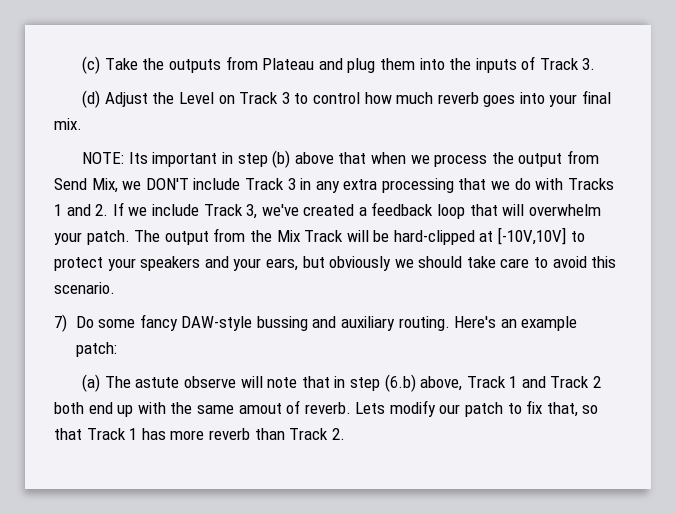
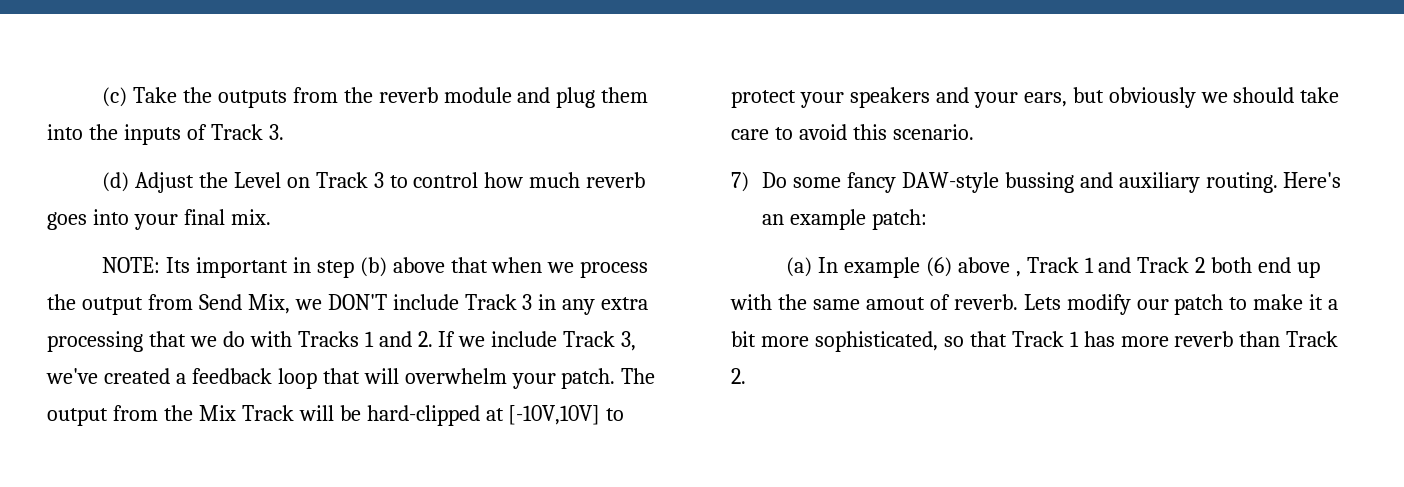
- (c) Take the outputs from Plateau and plug them into the inputs of Track 3.
+ (c) Take the outputs from the reverb module and plug them into the inputs of Track 3.
- (a) The astute observe will note that in step (6.b) above, Track 1 and Track 2 both end up with the same amout of reverb.
+ (a) In example (6) above , Track 1 and Track 2 both end up with the same amout of reverb.
- Lets modify our patch to fix that, so that Track 1 has more reverb than Track 2.
+ Lets modify our patch to make it a bit more sophisticated, so that Track 1 has more reverb than Track 2.

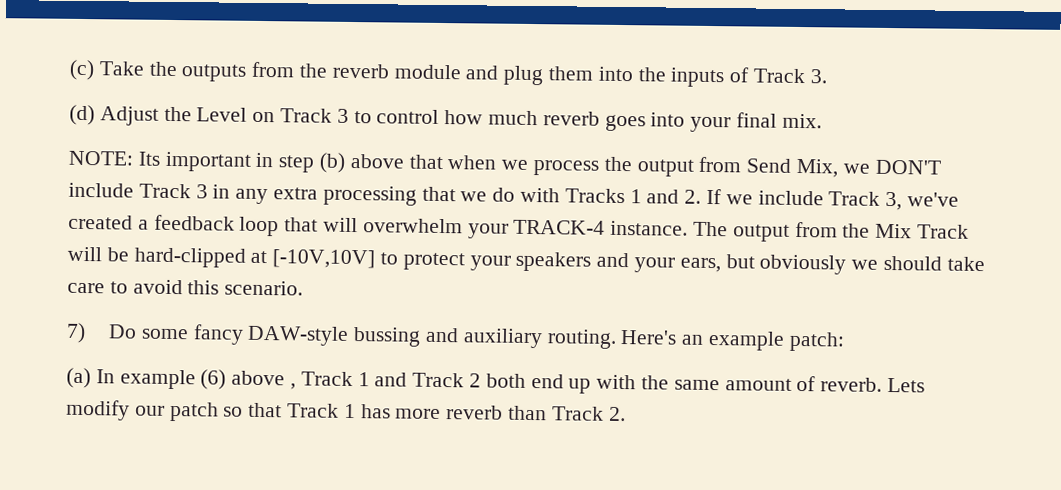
- NOTE: Its important in step (b) above that when we process the output from Send Mix, we DON'T include Track 3 in any extra processing that we do with Tracks 1 and 2. If we include Track 3, we've created a feedback loop that will overwhelm your patch.
+ NOTE: Its important in step (b) above that when we process the output from Send Mix, we DON'T include Track 3 in any extra processing that we do with Tracks 1 and 2. If we include Track 3, we've created a feedback loop that will overwhelm your TRACK-4 instance.
- (a) In example (6) above , Track 1 and Track 2 both end up with the same amout of reverb.
+ (a) In example (6) above , Track 1 and Track 2 both end up with the same amount of reverb.
- Lets modify our patch to make it a bit more sophisticated, so that Track 1 has more reverb than Track 2.
+ Lets modify our patch so that Track 1 has more reverb than Track 2.

